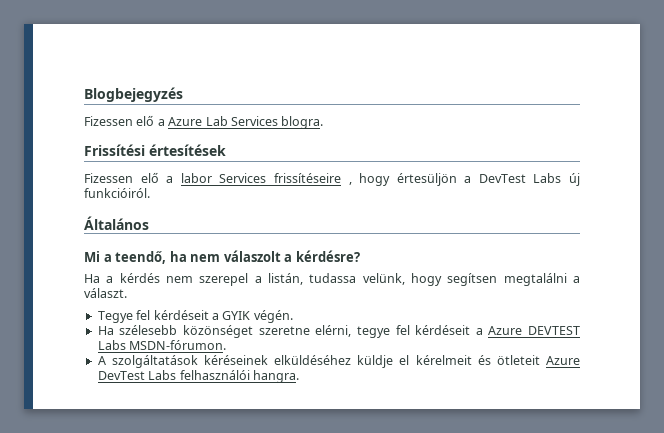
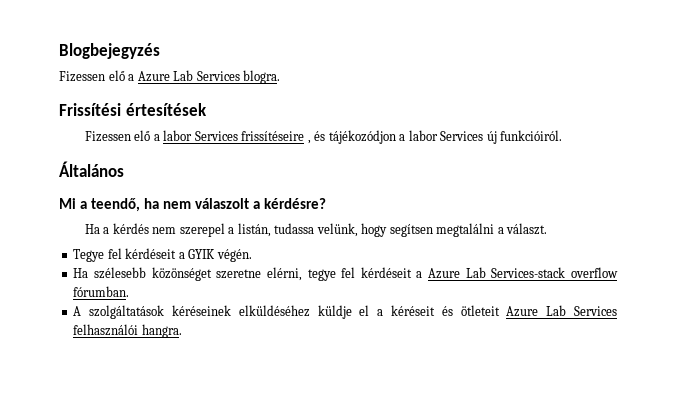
- Fizessen elő a labor Services frissítéseire , hogy értesüljön a DevTest Labs új funkcióiról.
+ Fizessen elő a labor Services frissítéseire , és tájékozódjon a labor Services új funkcióiról.
- Ha szélesebb közönséget szeretne elérni, tegye fel kérdéseit a Azure DEVTEST Labs MSDN-fórumon.
+ Ha szélesebb közönséget szeretne elérni, tegye fel kérdéseit a Azure Lab Services-stack overflow fórumban.
- A szolgáltatások kéréseinek elküldéséhez küldje el kérelmeit és ötleteit Azure DevTest Labs felhasználói hangra.
+ A szolgáltatások kéréseinek elküldéséhez küldje el a kéréseit és ötleteit Azure Lab Services felhasználói hangra.

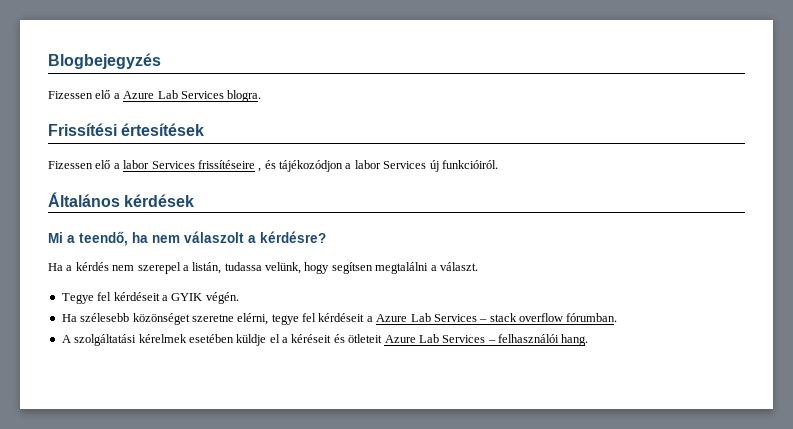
- Általános
+ Általános kérdések
- Ha szélesebb közönséget szeretne elérni, tegye fel kérdéseit a Azure Lab Services-stack overflow fórumban.
+ Ha szélesebb közönséget szeretne elérni, tegye fel kérdéseit a Azure Lab Services – stack overflow fórumban.
- A szolgáltatások kéréseinek elküldéséhez küldje el a kéréseit és ötleteit Azure Lab Services felhasználói hangra.
+ A szolgáltatási kérelmek esetében küldje el a kéréseit és ötleteit Azure Lab Services – felhasználói hang.

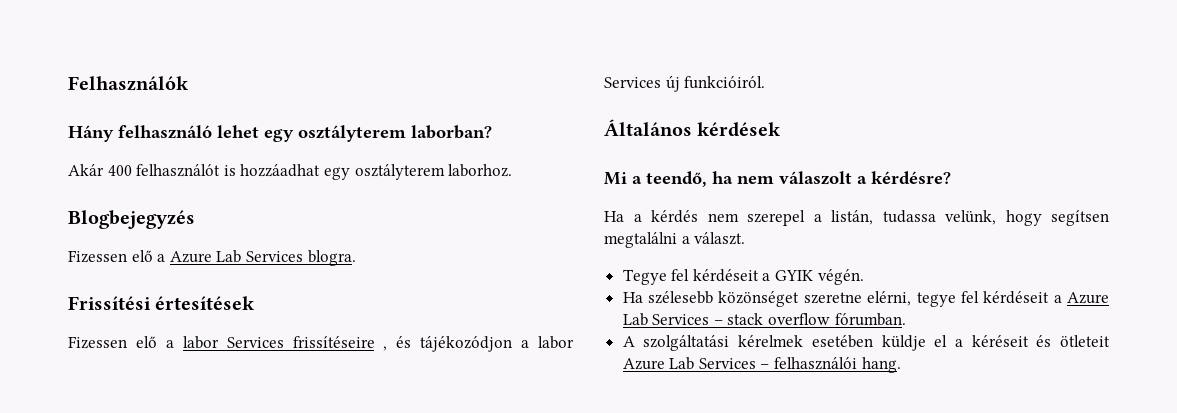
+ Felhasználók
+ Hány felhasználó lehet egy osztályterem laborban?
+ Akár 400 felhasználót is hozzáadhat egy osztályterem laborhoz.

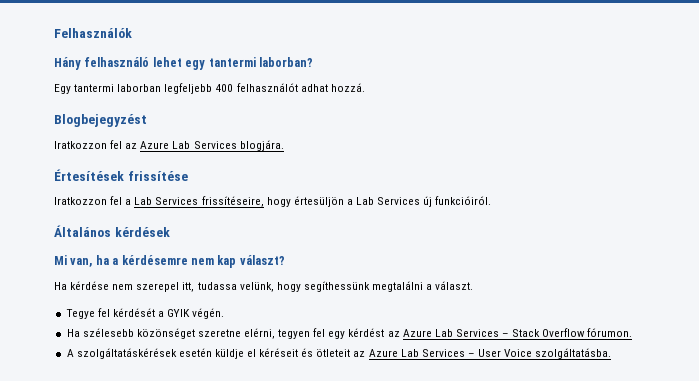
- Hány felhasználó lehet egy osztályterem laborban?
+ Hány felhasználó lehet egy tantermi laborban?
- Akár 400 felhasználót is hozzáadhat egy osztályterem laborhoz.
- Blogbejegyzés
- Fizessen elő a Azure Lab Services blogra.
- Frissítési értesítések
- Fizessen elő a labor Services frissítéseire , és tájékozódjon a labor Services új funkcióiról.
+ Egy tantermi laborban legfeljebb 400 felhasználót adhat hozzá.
+ Blogbejegyzést
+ Iratkozzon fel az Azure Lab Services blogjára.
+ Értesítések frissítése
+ Iratkozzon fel a Lab Services frissítéseire, hogy értesüljön a Lab Services új funkcióiról.
- Mi a teendő, ha nem válaszolt a kérdésre?
- Ha a kérdés nem szerepel a listán, tudassa velünk, hogy segítsen megtalálni a választ.
+ Mi van, ha a kérdésemre nem kap választ?
+ Ha kérdése nem szerepel itt, tudassa velünk, hogy segíthessünk megtalálni a választ.
- Tegye fel kérdéseit a GYIK végén.
+ Tegye fel kérdését a GYIK végén.
- Ha szélesebb közönséget szeretne elérni, tegye fel kérdéseit a Azure Lab Services – stack overflow fórumban.
- A szolgáltatási kérelmek esetében küldje el a kéréseit és ötleteit Azure Lab Services – felhasználói hang.
+ Ha szélesebb közönséget szeretne elérni, tegyen fel egy kérdést az Azure Lab Services – Stack Overflow fórumon.
+ A szolgáltatáskérések esetén küldje el kéréseit és ötleteit az Azure Lab Services – User Voice szolgáltatásba.

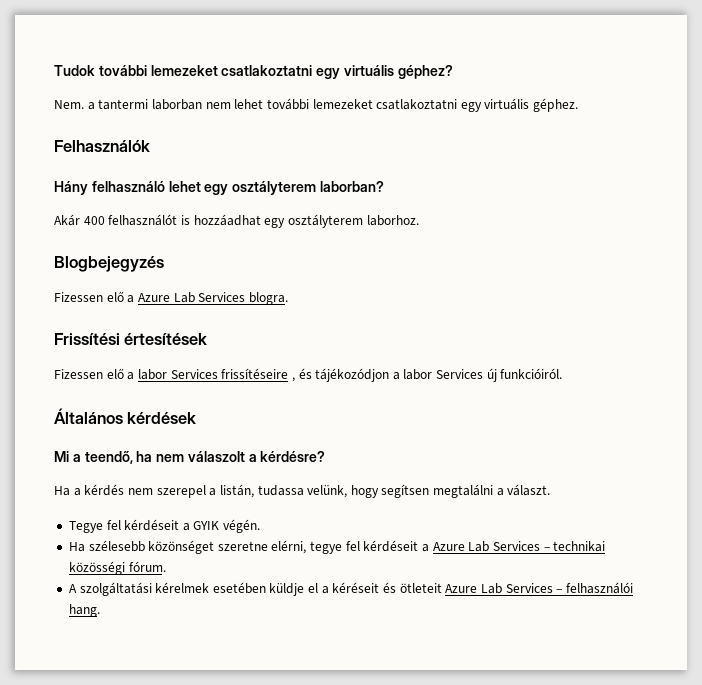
+ Tudok további lemezeket csatlakoztatni egy virtuális géphez?
+ Nem. a tantermi laborban nem lehet további lemezeket csatlakoztatni egy virtuális géphez.
- Hány felhasználó lehet egy tantermi laborban?
+ Hány felhasználó lehet egy osztályterem laborban?
- Egy tantermi laborban legfeljebb 400 felhasználót adhat hozzá.
- Blogbejegyzést
- Iratkozzon fel az Azure Lab Services blogjára.
- Értesítések frissítése
- Iratkozzon fel a Lab Services frissítéseire, hogy értesüljön a Lab Services új funkcióiról.
+ Akár 400 felhasználót is hozzáadhat egy osztályterem laborhoz.
+ Blogbejegyzés
+ Fizessen elő a Azure Lab Services blogra.
+ Frissítési értesítések
+ Fizessen elő a labor Services frissítéseire , és tájékozódjon a labor Services új funkcióiról.
- Mi van, ha a kérdésemre nem kap választ?
- Ha kérdése nem szerepel itt, tudassa velünk, hogy segíthessünk megtalálni a választ.
+ Mi a teendő, ha nem válaszolt a kérdésre?
+ Ha a kérdés nem szerepel a listán, tudassa velünk, hogy segítsen megtalálni a választ.
- Tegye fel kérdését a GYIK végén.
+ Tegye fel kérdéseit a GYIK végén.
- Ha szélesebb közönséget szeretne elérni, tegyen fel egy kérdést az Azure Lab Services – Stack Overflow fórumon.
- A szolgáltatáskérések esetén küldje el kéréseit és ötleteit az Azure Lab Services – User Voice szolgáltatásba.
+ Ha szélesebb közönséget szeretne elérni, tegye fel kérdéseit a Azure Lab Services – technikai közösségi fórum.
+ A szolgáltatási kérelmek esetében küldje el a kéréseit és ötleteit Azure Lab Services – felhasználói hang.

